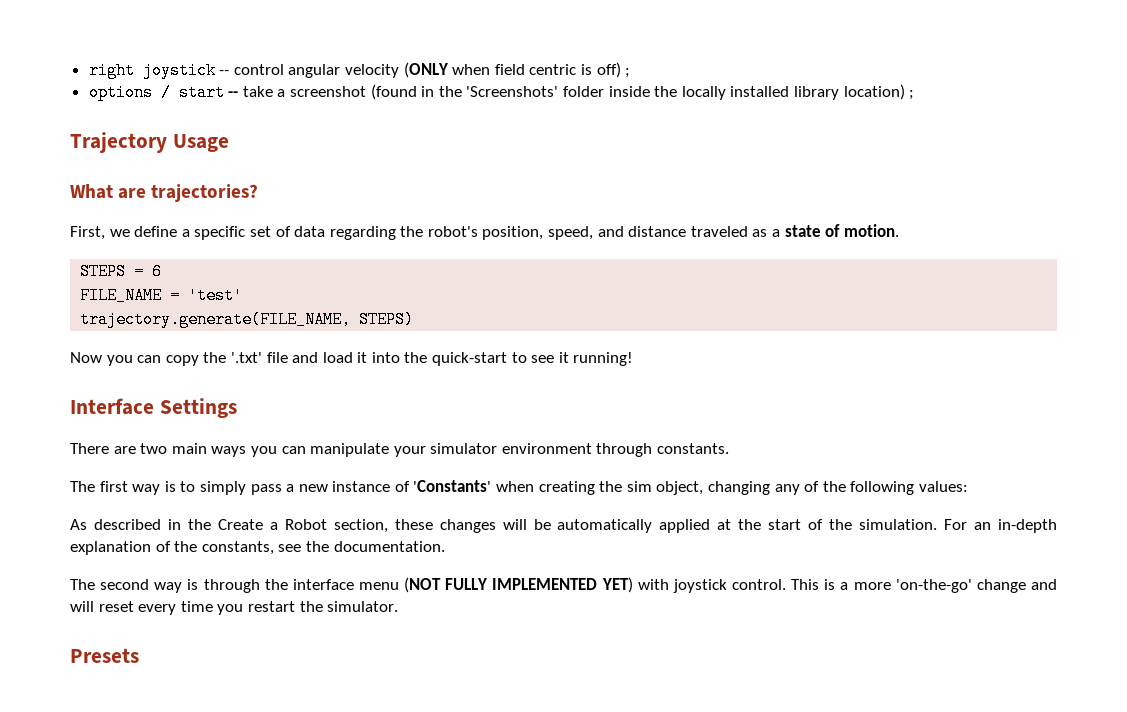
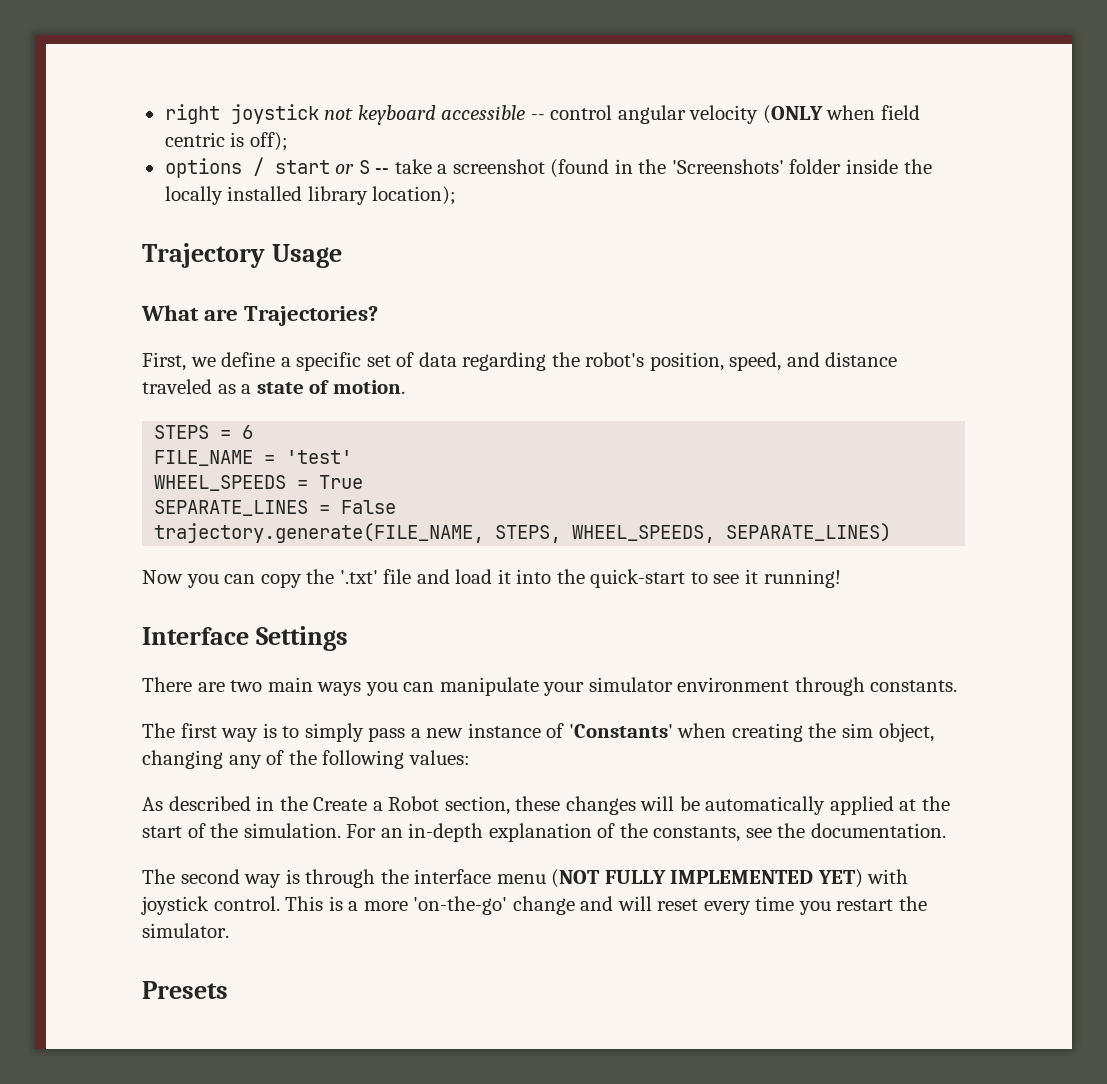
- right joystick -- control angular velocity (ONLY when field centric is off) ;
+ right joystick not keyboard accessible -- control angular velocity (ONLY when field centric is off);
- options / start -- take a screenshot (found in the 'Screenshots' folder inside the locally installed library location) ;
+ options / start or S -- take a screenshot (found in the 'Screenshots' folder inside the locally installed library location);
- What are trajectories?
+ What are Trajectories?
- trajectory.generate(FILE_NAME, STEPS)
+ WHEEL_SPEEDS = True
+ SEPARATE_LINES = False
+ trajectory.generate(FILE_NAME, STEPS, WHEEL_SPEEDS, SEPARATE_LINES)

